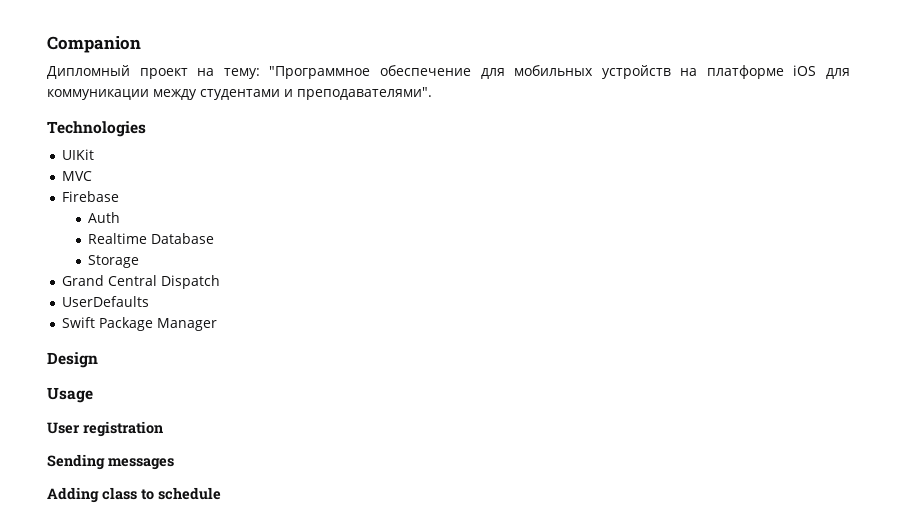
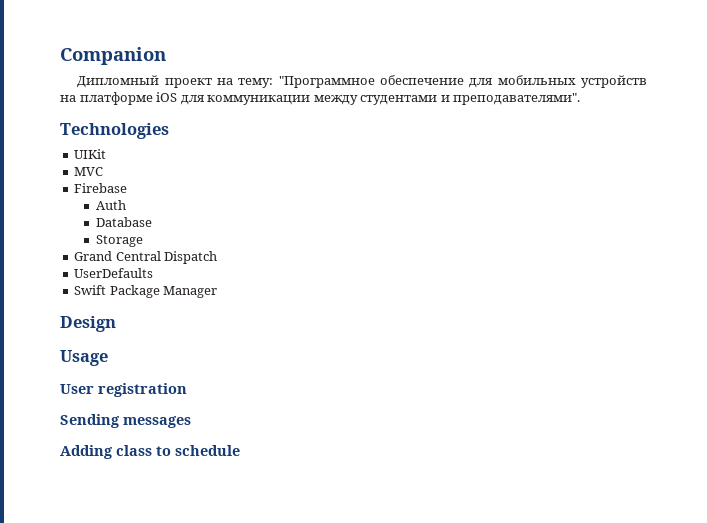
- Realtime Database
+ Database

